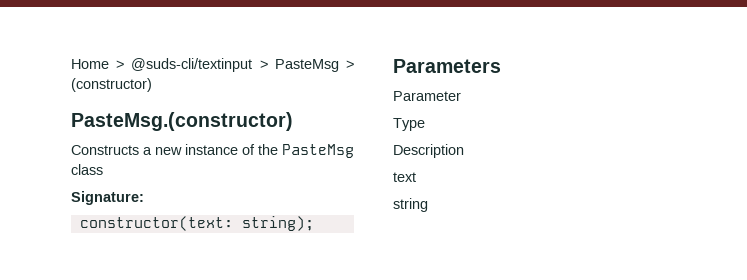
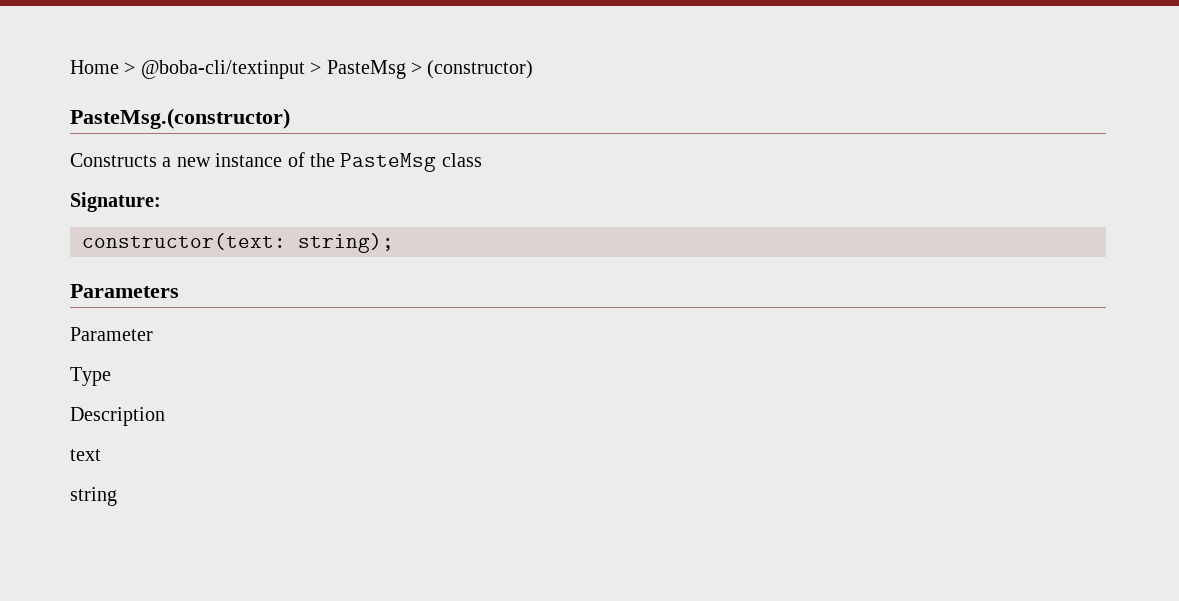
- Home > @suds-cli/textinput > PasteMsg > (constructor)
+ Home > @boba-cli/textinput > PasteMsg > (constructor)

